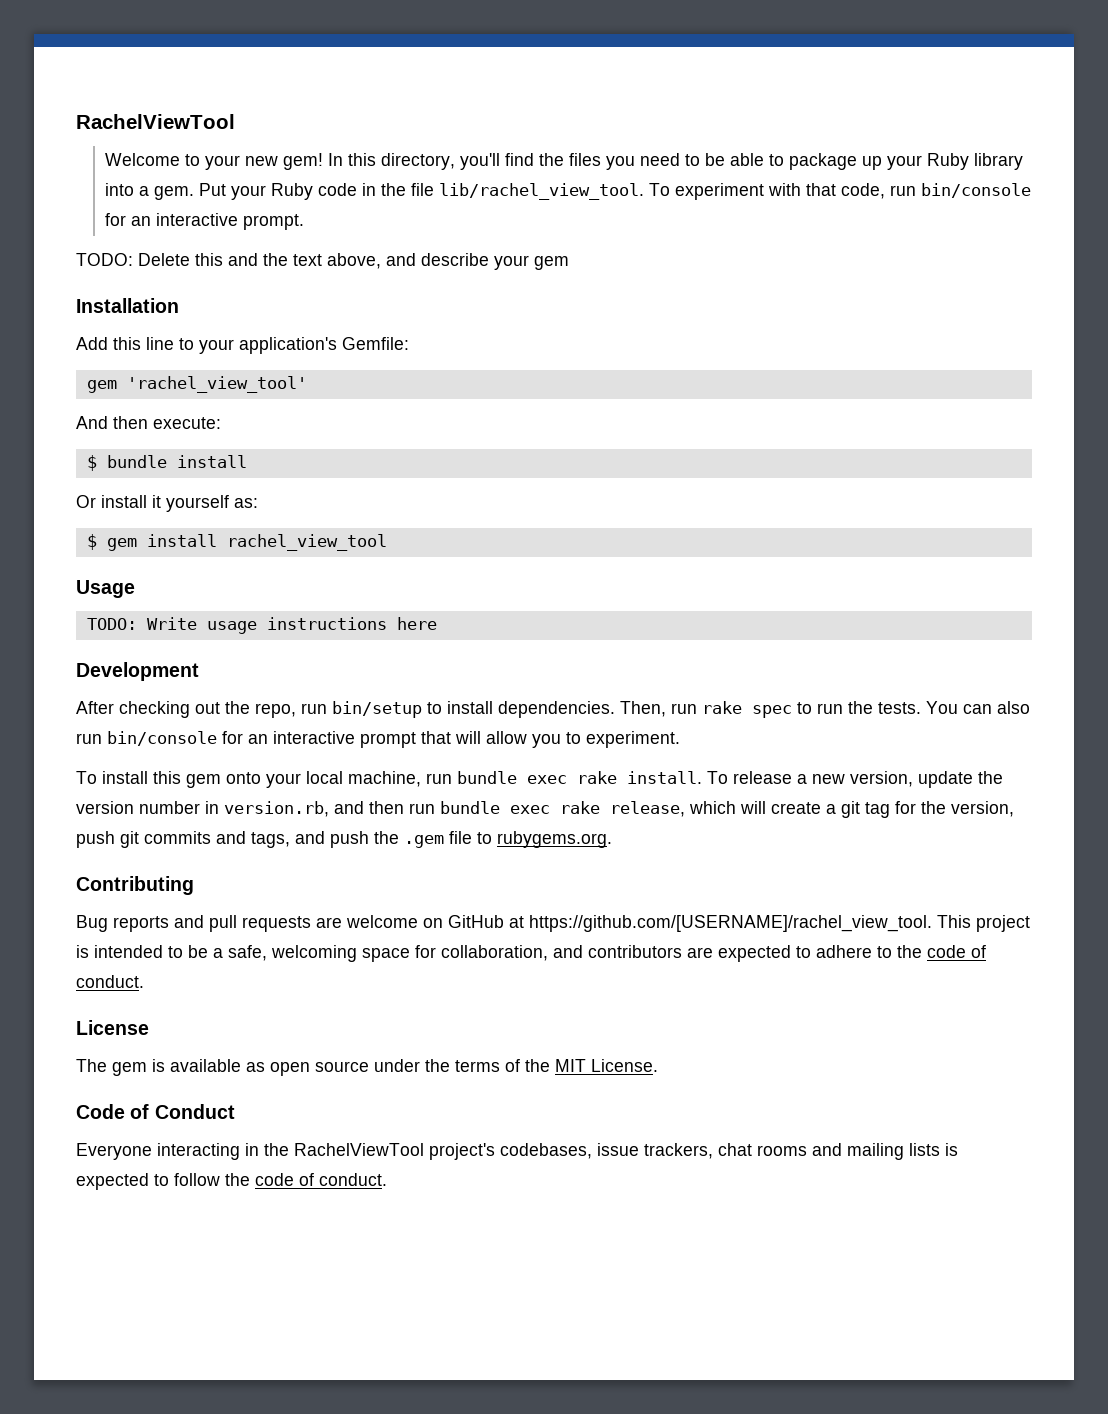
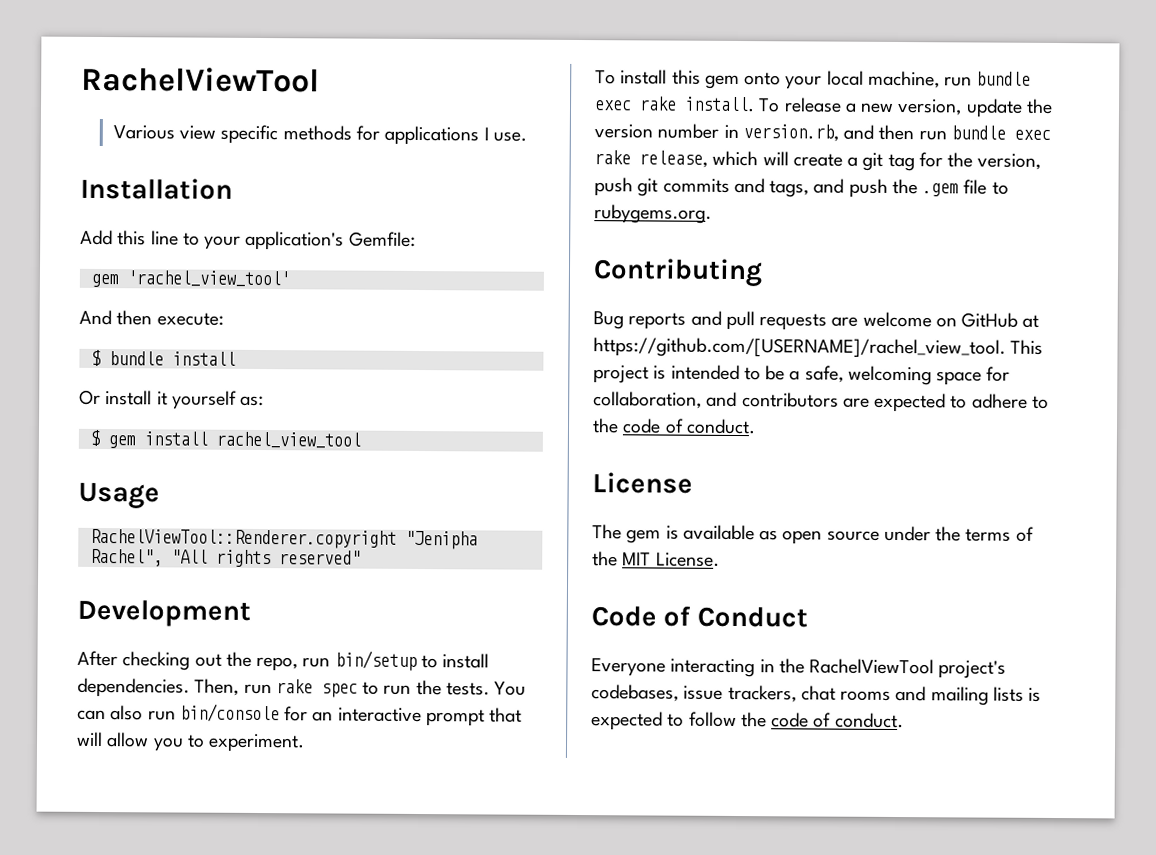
- Welcome to your new gem! In this directory, you'll find the files you need to be able to package up your Ruby library into a gem. Put your Ruby code in the file lib/rachel_view_tool. To experiment with that code, run bin/console for an interactive prompt.
- TODO: Delete this and the text above, and describe your gem
+ Various view specific methods for applications I use.
- TODO: Write usage instructions here
+ RachelViewTool::Renderer.copyright "Jenipha Rachel", "All rights reserved"

